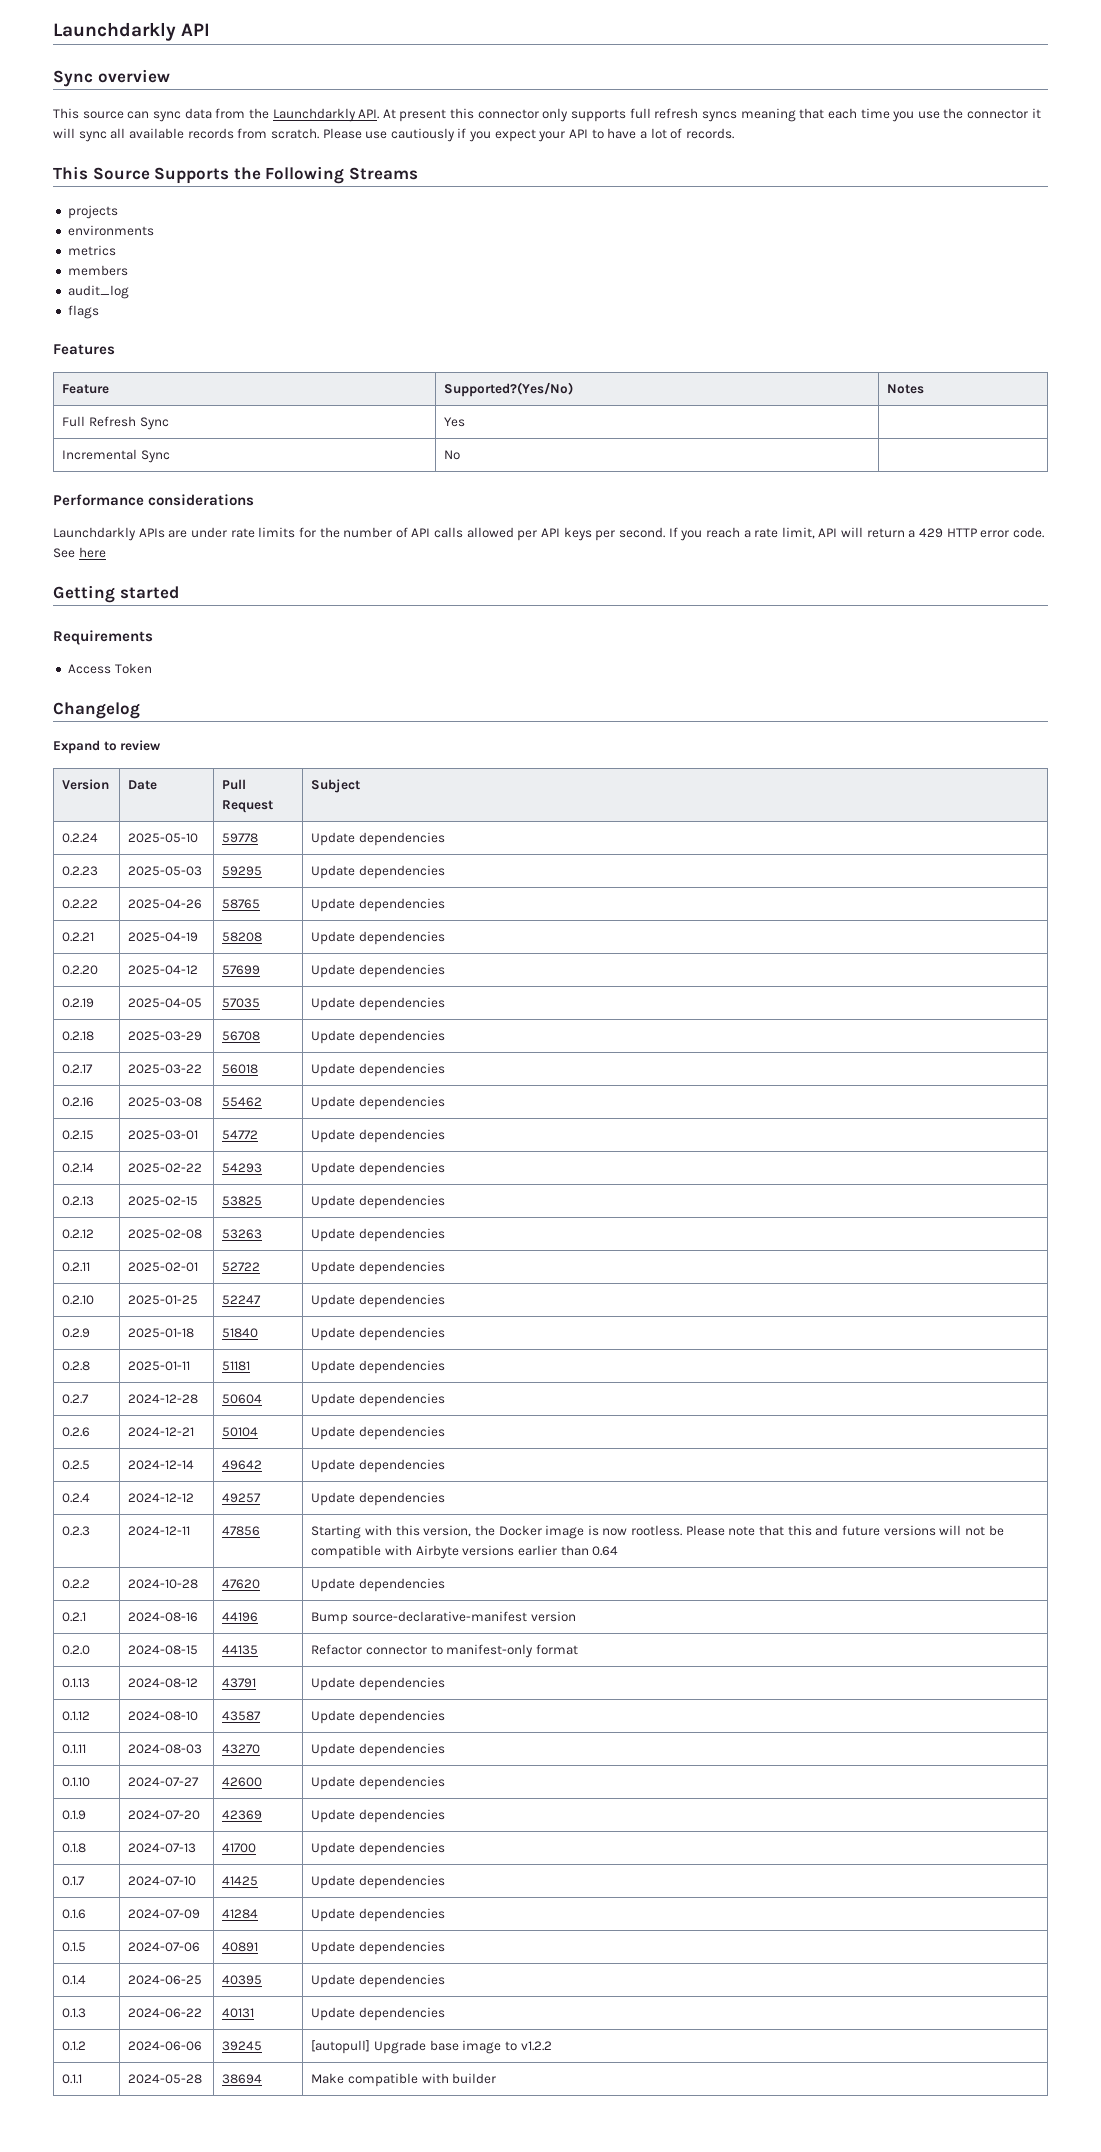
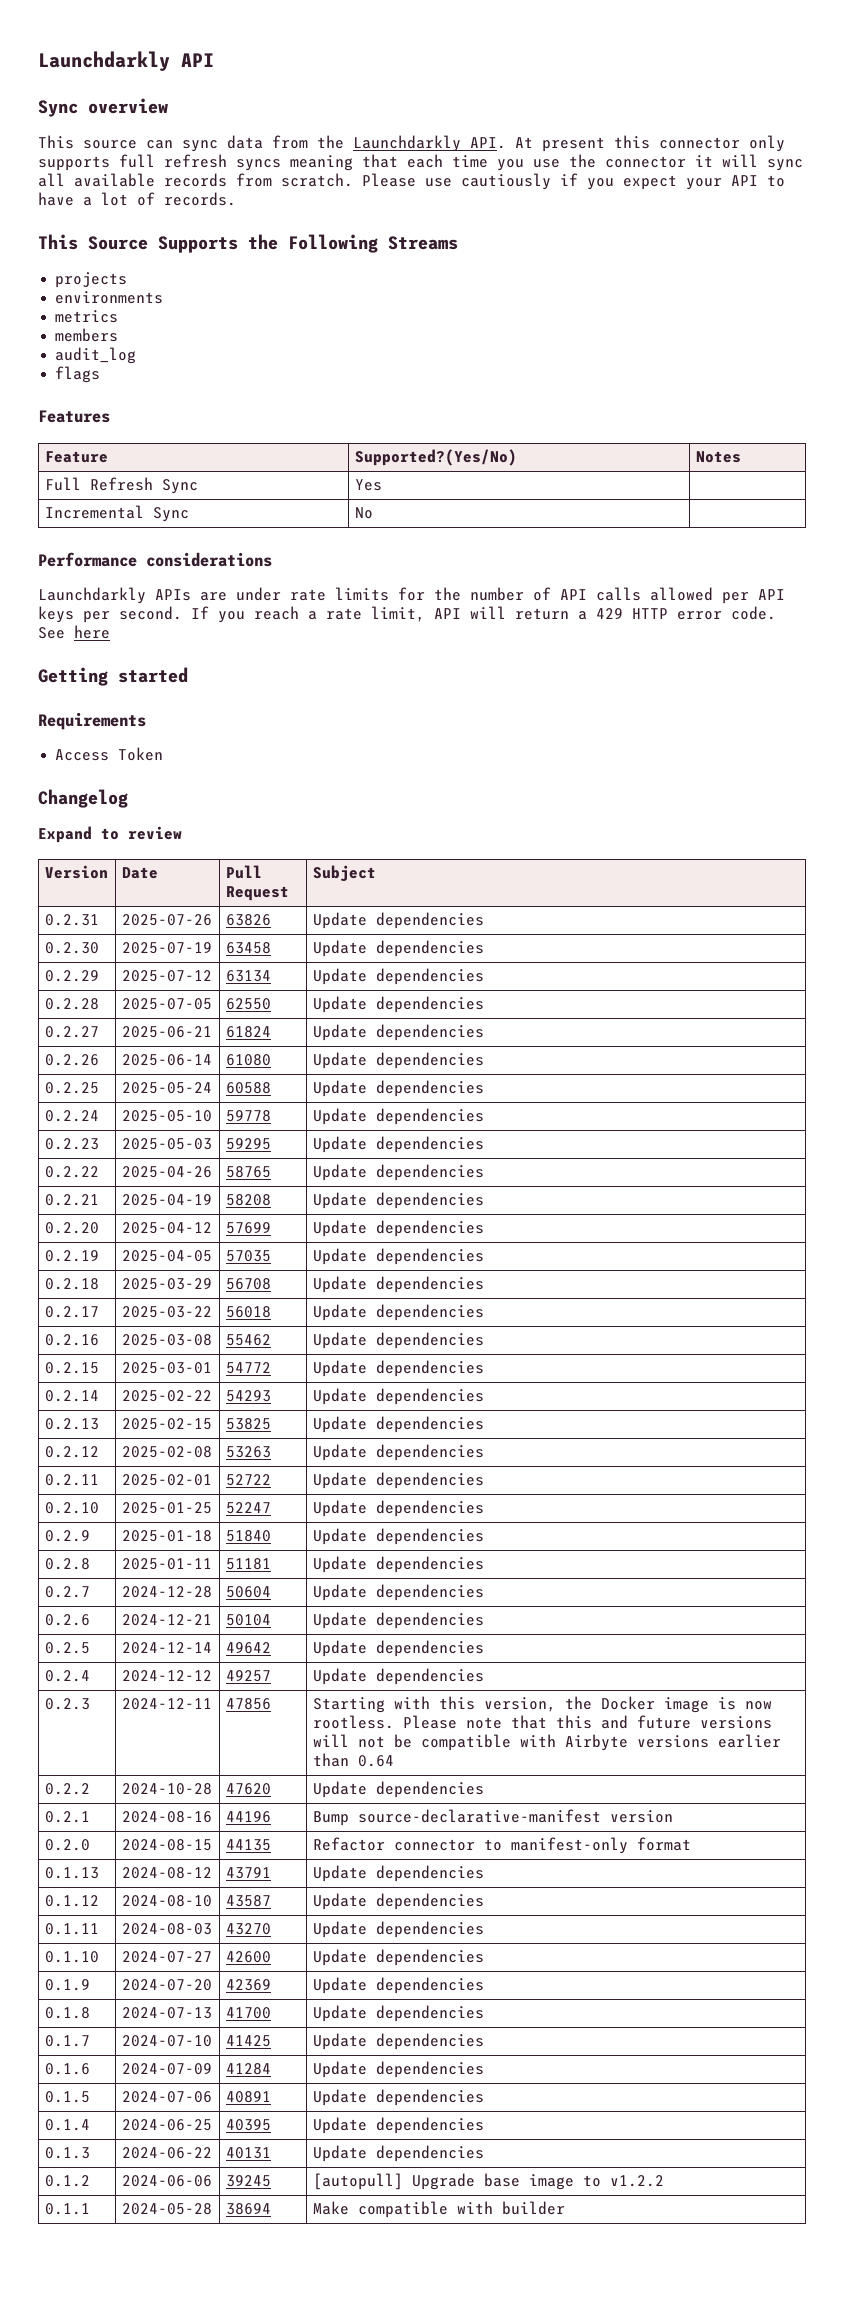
+ 0.2.31 | 2025-07-26 | 63826 | Update dependencies
+ 0.2.30 | 2025-07-19 | 63458 | Update dependencies
+ 0.2.29 | 2025-07-12 | 63134 | Update dependencies
+ 0.2.28 | 2025-07-05 | 62550 | Update dependencies
+ 0.2.27 | 2025-06-21 | 61824 | Update dependencies
+ 0.2.26 | 2025-06-14 | 61080 | Update dependencies
+ 0.2.25 | 2025-05-24 | 60588 | Update dependencies

